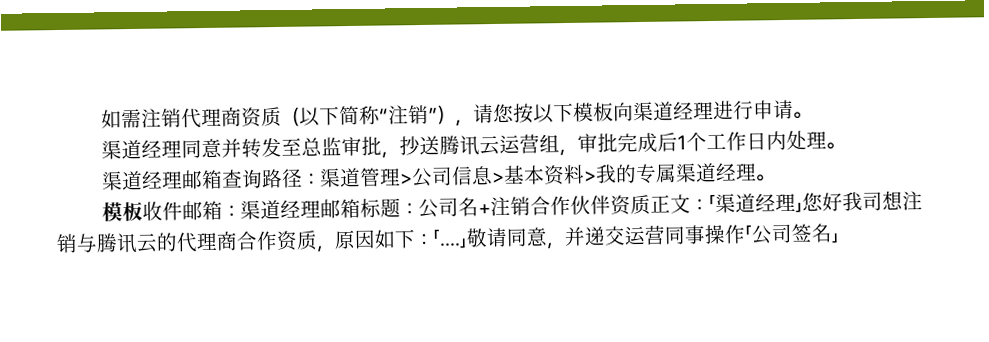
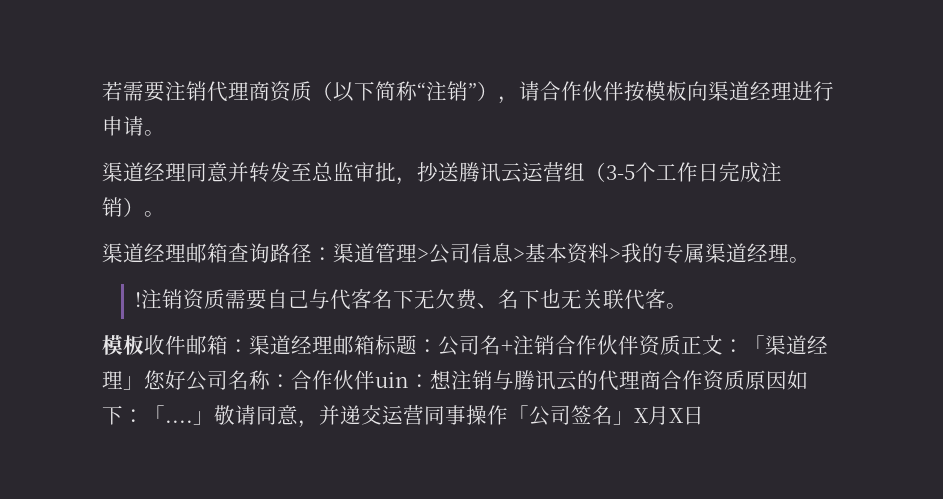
- 如需注销代理商资质（以下简称“注销”），请您按以下模板向渠道经理进行申请。
+ 若需要注销代理商资质（以下简称“注销”），请合作伙伴按模板向渠道经理进行申请。
- 渠道经理同意并转发至总监审批，抄送腾讯云运营组，审批完成后1个工作日内处理。
+ 渠道经理同意并转发至总监审批，抄送腾讯云运营组（3-5个工作日完成注销）。
+ !注销资质需要自己与代客名下无欠费、名下也无关联代客。
- 模板收件邮箱：渠道经理邮箱标题：公司名+注销合作伙伴资质正文：「渠道经理」您好我司想注销与腾讯云的代理商合作资质，原因如下：「....」敬请同意，并递交运营同事操作「公司签名」
+ 模板收件邮箱：渠道经理邮箱标题：公司名+注销合作伙伴资质正文：「渠道经理」您好公司名称：合作伙伴uin：想注销与腾讯云的代理商合作资质原因如下：「....」敬请同意，并递交运营同事操作「公司签名」X月X日

